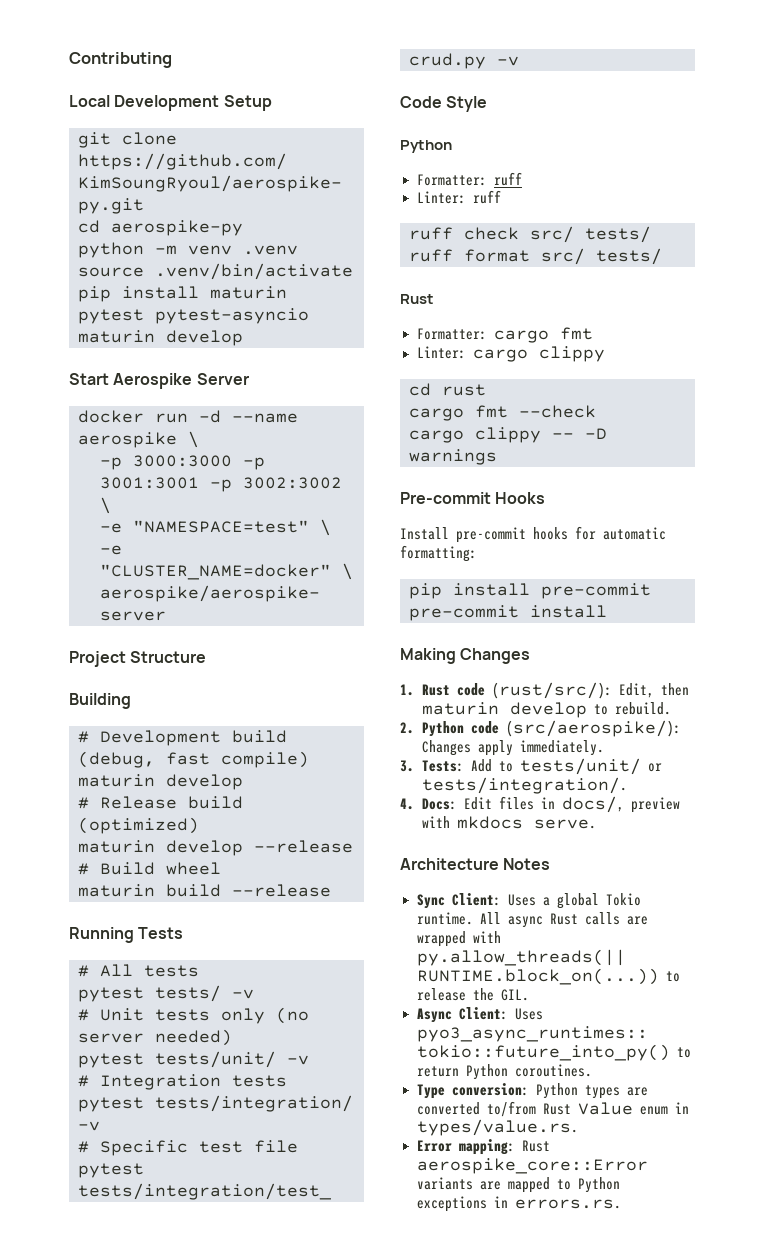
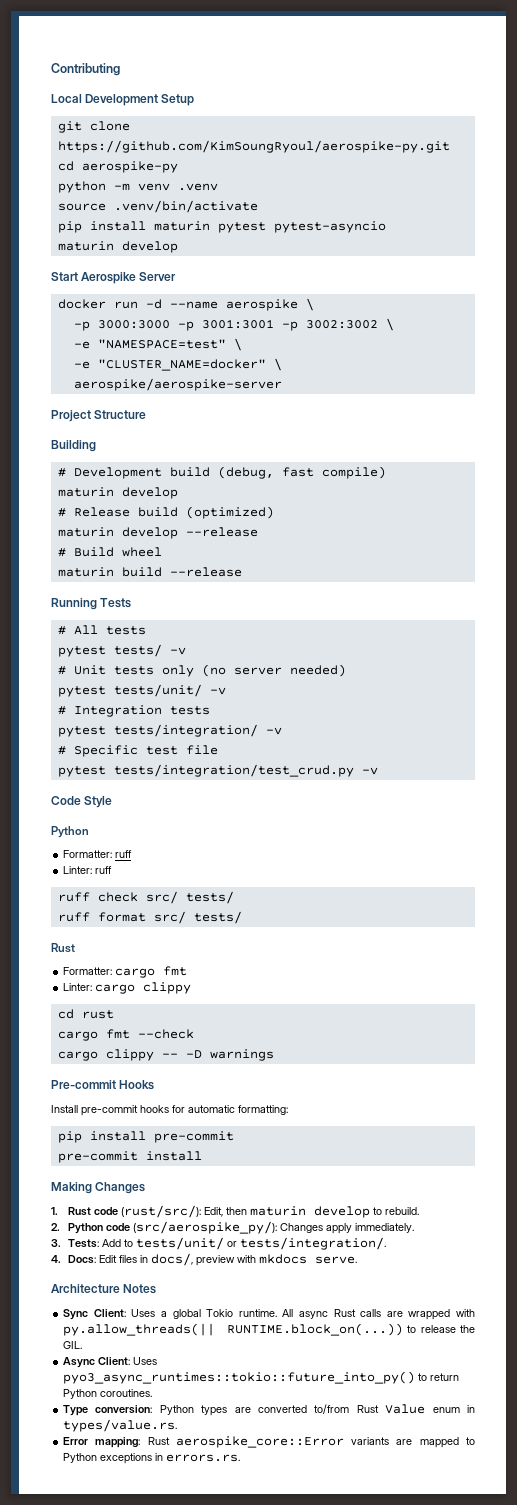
- 2. Python code (src/aerospike/): Changes apply immediately.
+ 2. Python code (src/aerospike_py/): Changes apply immediately.

